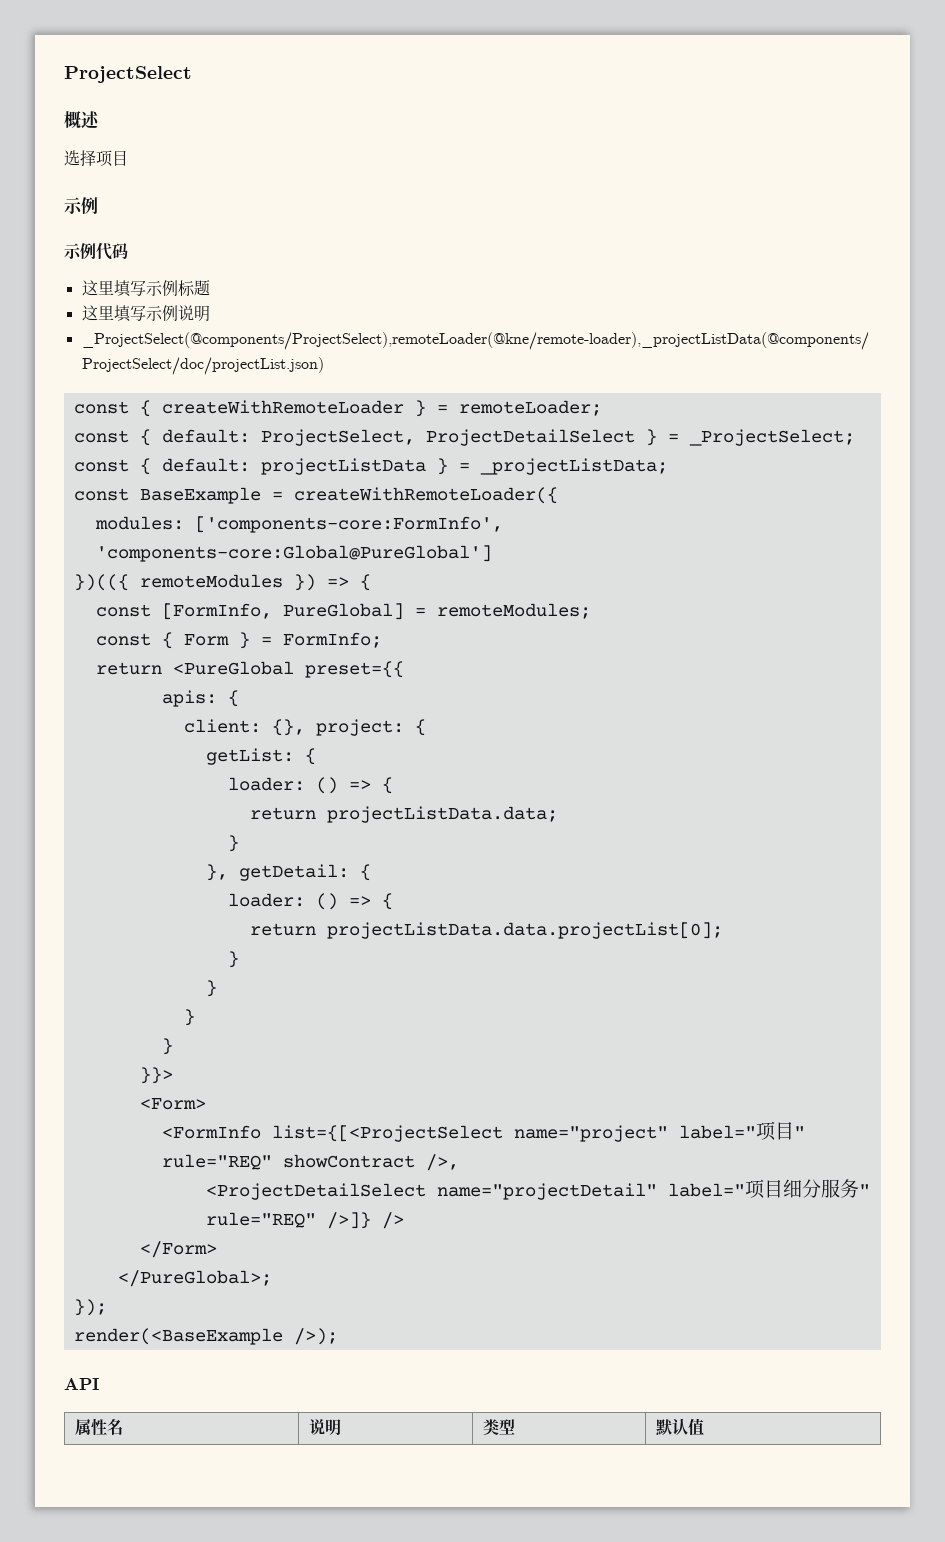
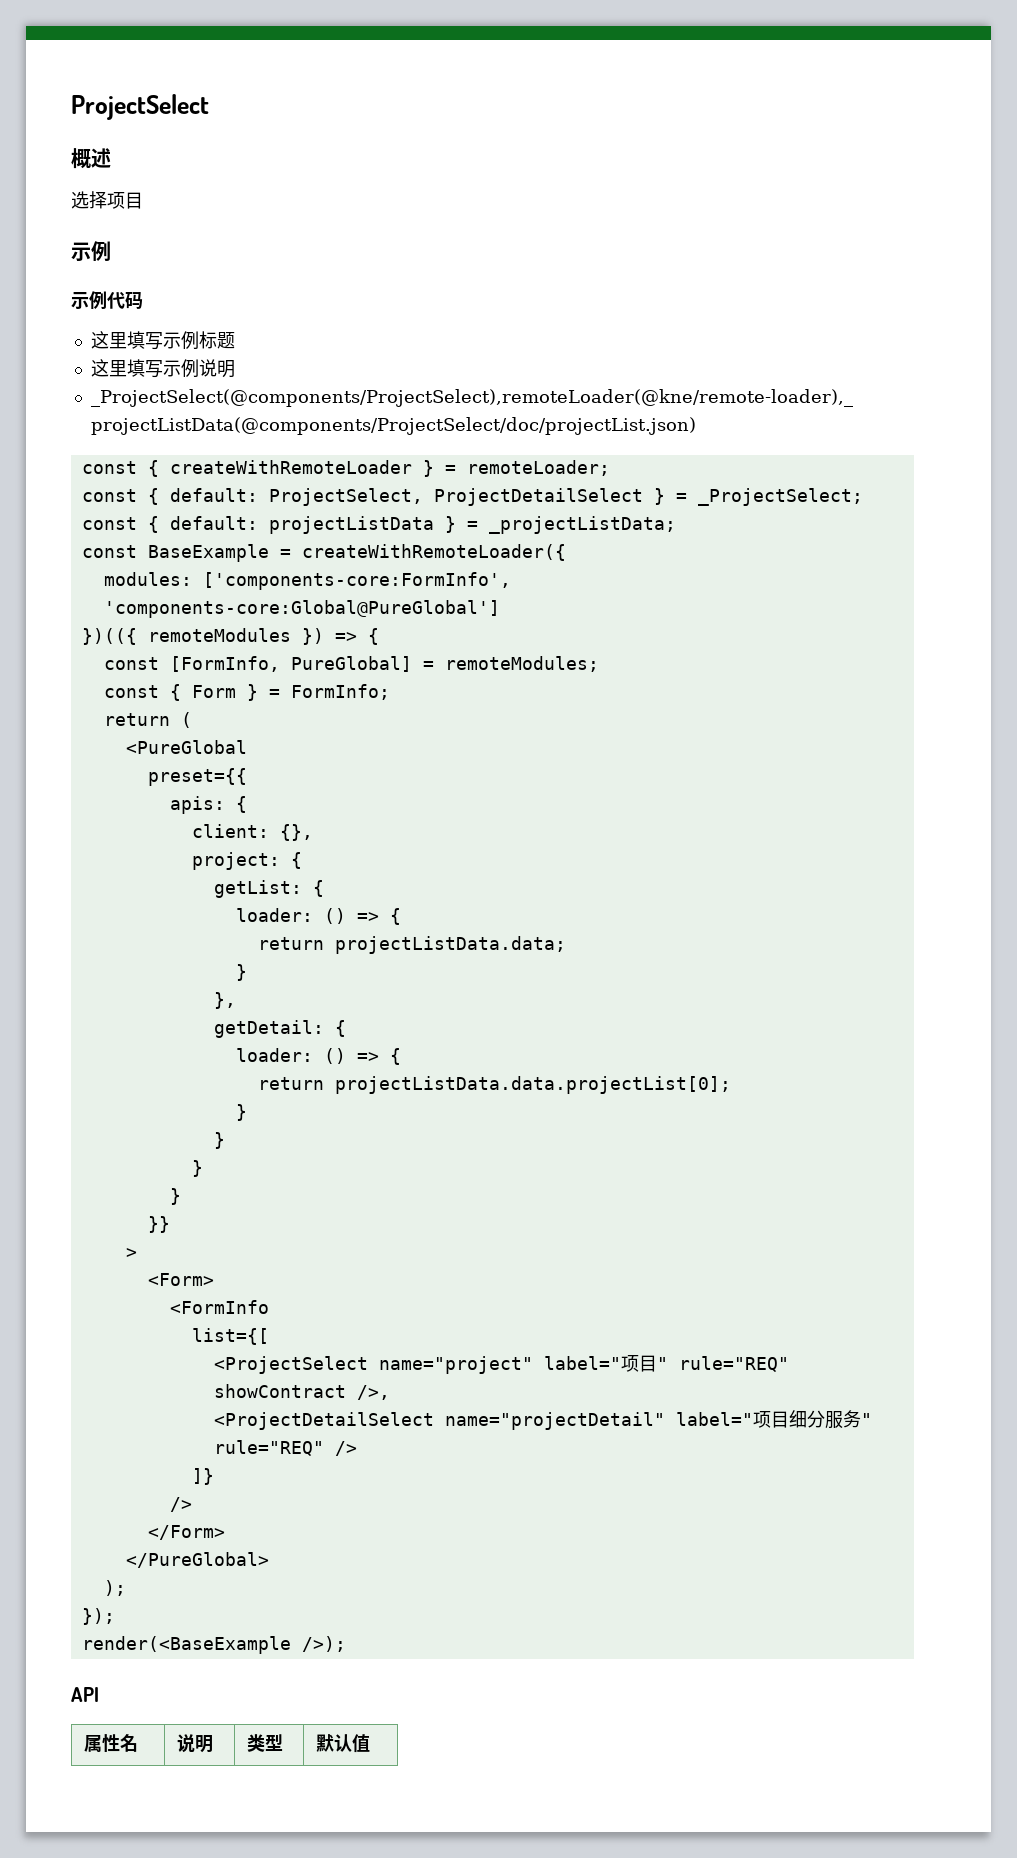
- return <PureGlobal preset={{
+ return (
+ <PureGlobal
+ preset={{
- client: {}, project: {
+ client: {},
+ project: {
- }, getDetail: {
+ },
+ getDetail: {
- }}>
+ }}
+ >
- <FormInfo list={[<ProjectSelect name="project" label="项目" rule="REQ" showContract />,
+ <FormInfo
+ list={[
+ <ProjectSelect name="project" label="项目" rule="REQ" showContract />,
- <ProjectDetailSelect name="projectDetail" label="项目细分服务" rule="REQ" />]} />
+ <ProjectDetailSelect name="projectDetail" label="项目细分服务" rule="REQ" />
+ ]}
+ />
- </PureGlobal>;
+ </PureGlobal>
+ );

